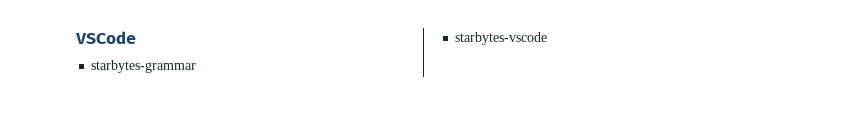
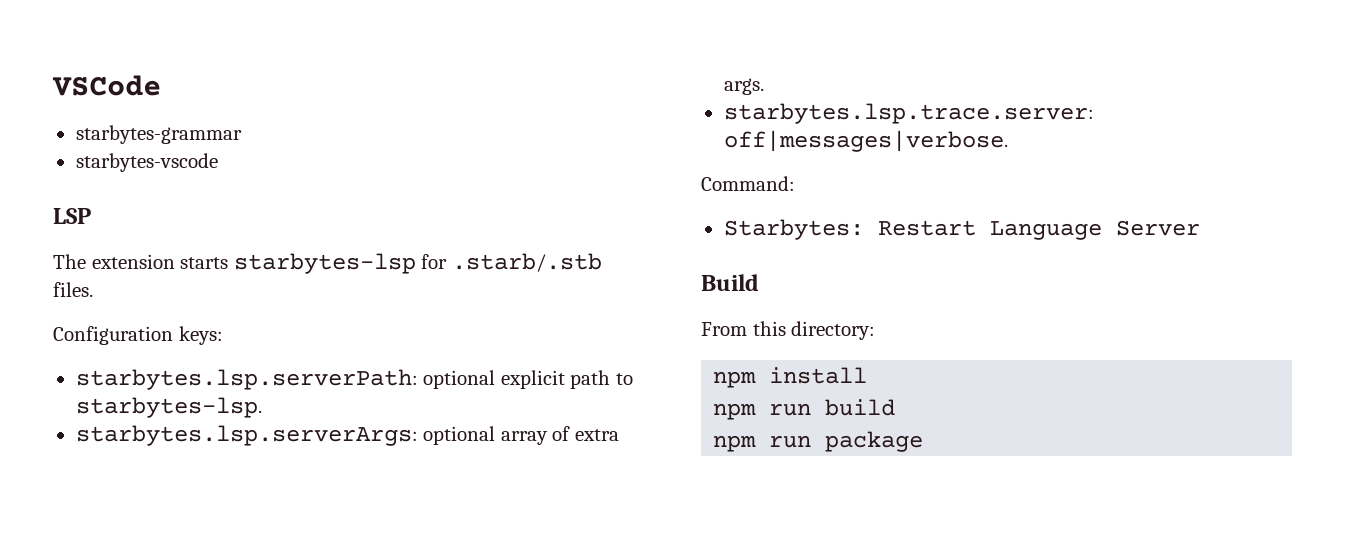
+ LSP
+ The extension starts starbytes-lsp for .starb/.stb files.
+ Configuration keys:
+ starbytes.lsp.serverPath: optional explicit path to starbytes-lsp.
+ starbytes.lsp.serverArgs: optional array of extra args.
+ starbytes.lsp.trace.server: off|messages|verbose.
+ Command:
+ Starbytes: Restart Language Server
+ Build
+ From this directory:
+ npm install
+ npm run build
+ npm run package

